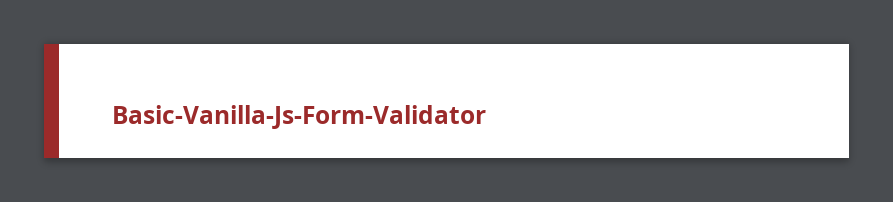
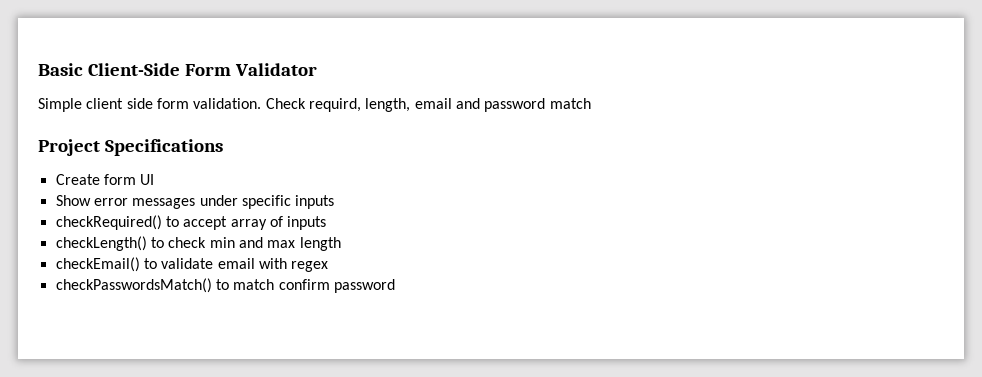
- Basic-Vanilla-Js-Form-Validator
+ Basic Client-Side Form Validator
+ Simple client side form validation. Check requird, length, email and password match
+ Project Specifications
+ Create form UI
+ Show error messages under specific inputs
+ checkRequired() to accept array of inputs
+ checkLength() to check min and max length
+ checkEmail() to validate email with regex
+ checkPasswordsMatch() to match confirm password

